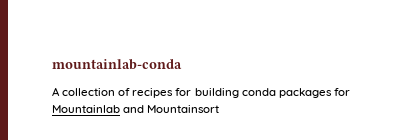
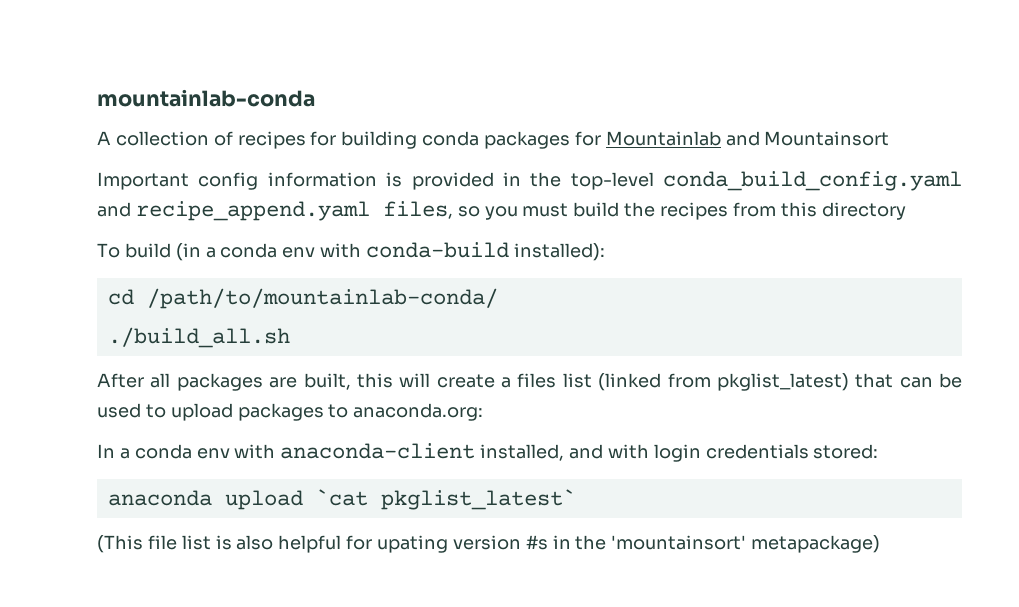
+ Important config information is provided in the top-level conda_build_config.yaml and recipe_append.yaml files, so you must build the recipes from this directory
+ To build (in a conda env with conda-build installed):
+ cd /path/to/mountainlab-conda/
+ ./build_all.sh
+ After all packages are built, this will create a files list (linked from pkglist_latest) that can be used to upload packages to anaconda.org:
+ In a conda env with anaconda-client installed, and with login credentials stored:
+ anaconda upload `cat pkglist_latest`
+ (This file list is also helpful for upating version #s in the 'mountainsort' metapackage)

